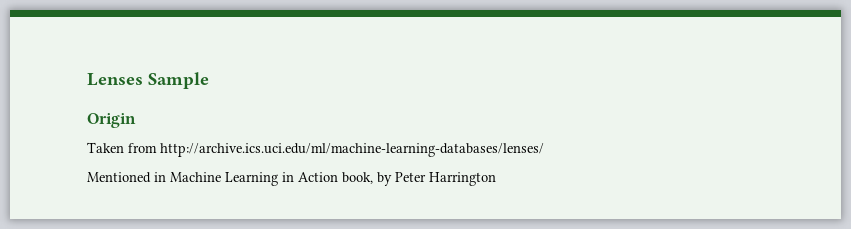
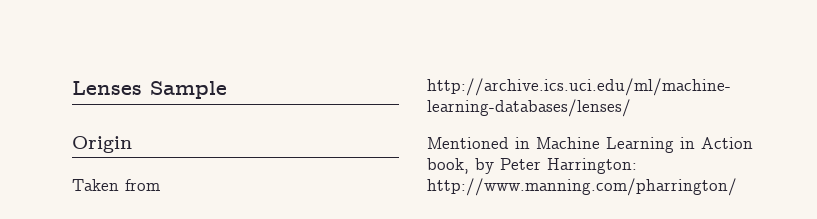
- Mentioned in Machine Learning in Action book, by Peter Harrington
+ Mentioned in Machine Learning in Action book, by Peter Harrington: http://www.manning.com/pharrington/

